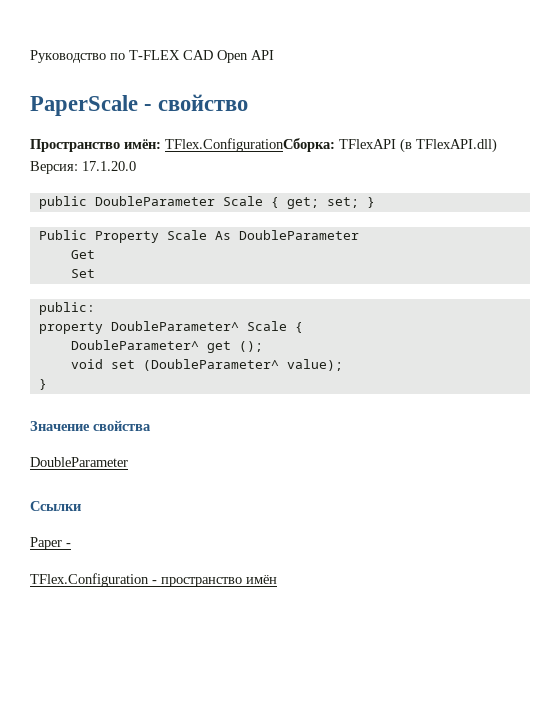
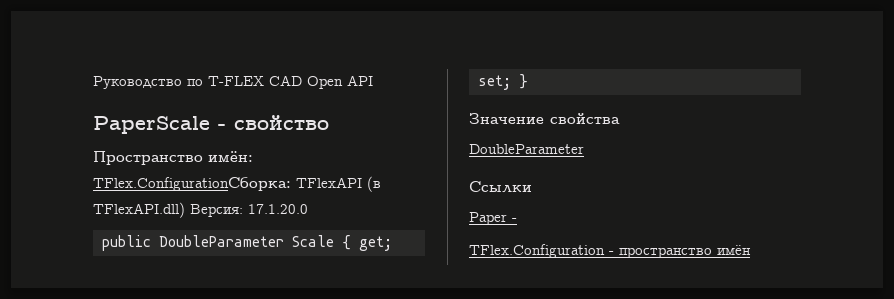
- Public Property Scale As DoubleParameter
- Get
- Set
- public:
- property DoubleParameter^ Scale {
- DoubleParameter^ get ();
- void set (DoubleParameter^ value);
- }

